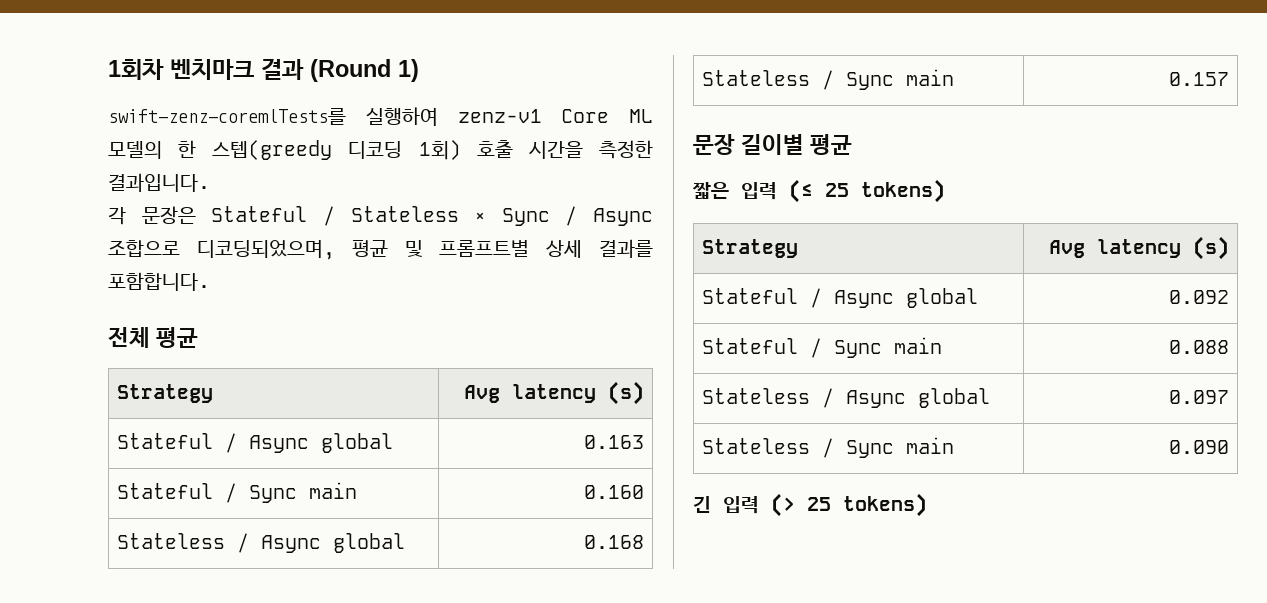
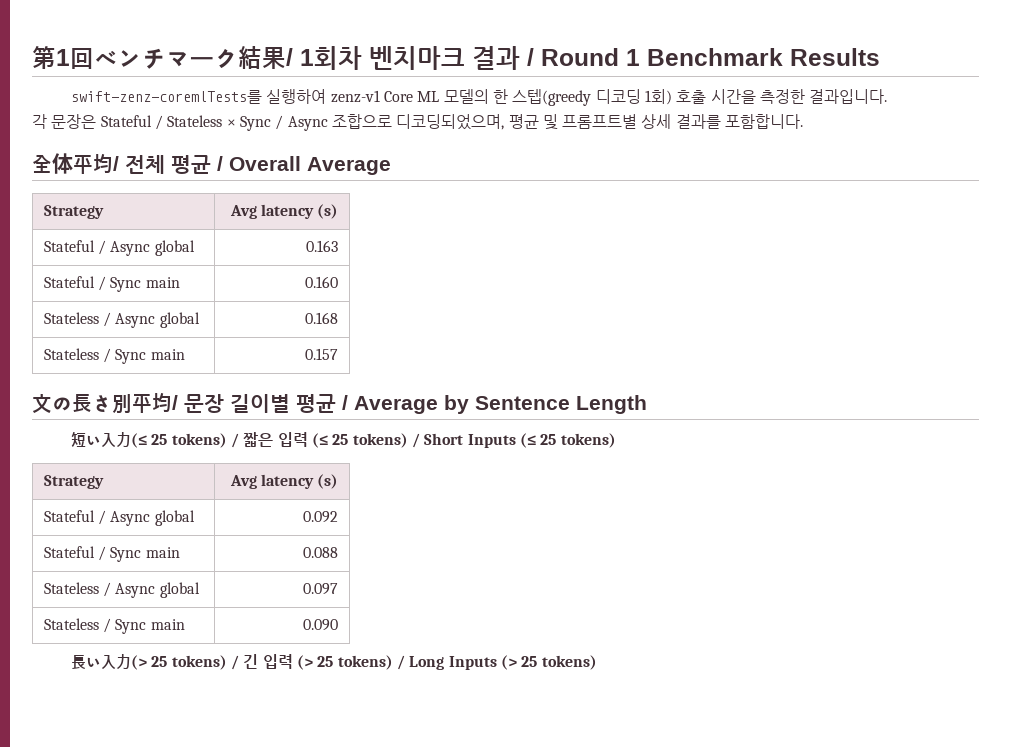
- 1회차 벤치마크 결과 (Round 1)
+ 第1回ベンチマーク結果/ 1회차 벤치마크 결과 / Round 1 Benchmark Results
- 전체 평균
+ 全体平均/ 전체 평균 / Overall Average
- 문장 길이별 평균
- 짧은 입력 (≤ 25 tokens)
+ 文の長さ別平均/ 문장 길이별 평균 / Average by Sentence Length
+ 短い入力(≤ 25 tokens) / 짧은 입력 (≤ 25 tokens) / Short Inputs (≤ 25 tokens)
- 긴 입력 (> 25 tokens)
+ 長い入力(> 25 tokens) / 긴 입력 (> 25 tokens) / Long Inputs (> 25 tokens)

